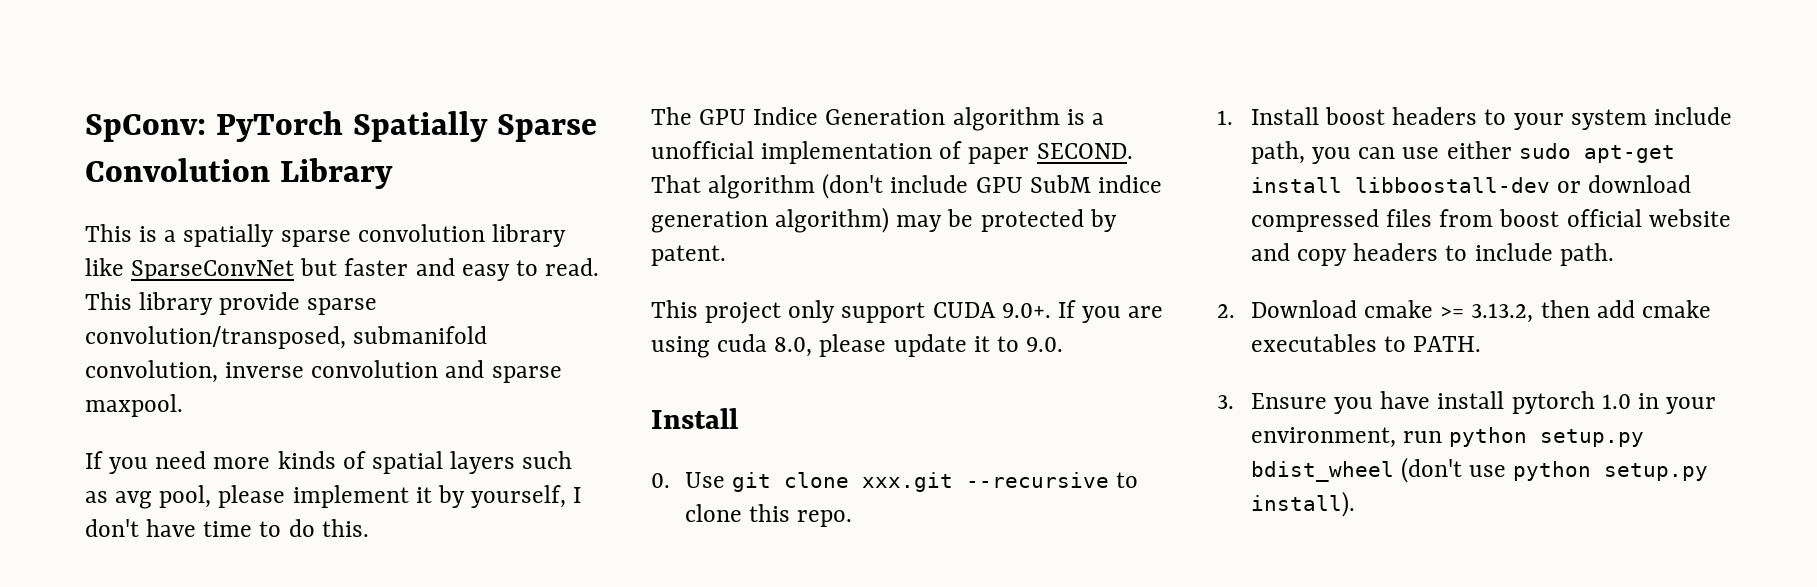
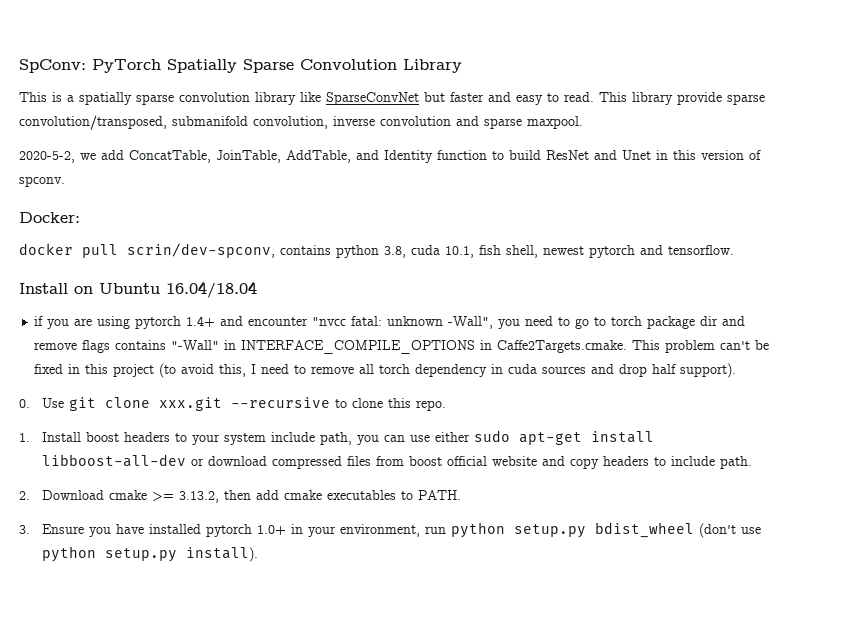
- If you need more kinds of spatial layers such as avg pool, please implement it by yourself, I don't have time to do this.
- The GPU Indice Generation algorithm is a unofficial implementation of paper SECOND. That algorithm (don't include GPU SubM indice generation algorithm) may be protected by patent.
- This project only support CUDA 9.0+. If you are using cuda 8.0, please update it to 9.0.
- Install
+ 2020-5-2, we add ConcatTable, JoinTable, AddTable, and Identity function to build ResNet and Unet in this version of spconv.
+ Docker:
+ docker pull scrin/dev-spconv, contains python 3.8, cuda 10.1, fish shell, newest pytorch and tensorflow.
+ Install on Ubuntu 16.04/18.04
+ if you are using pytorch 1.4+ and encounter "nvcc fatal: unknown -Wall", you need to go to torch package dir and remove flags contains "-Wall" in INTERFACE_COMPILE_OPTIONS in Caffe2Targets.cmake. This problem can't be fixed in this project (to avoid this, I need to remove all torch dependency in cuda sources and drop half support).
- 1. Install boost headers to your system include path, you can use either sudo apt-get install libboostall-dev or download compressed files from boost official website and copy headers to include path.
+ 1. Install boost headers to your system include path, you can use either sudo apt-get install libboost-all-dev or download compressed files from boost official website and copy headers to include path.
- 3. Ensure you have install pytorch 1.0 in your environment, run python setup.py bdist_wheel (don't use python setup.py install).
+ 3. Ensure you have installed pytorch 1.0+ in your environment, run python setup.py bdist_wheel (don't use python setup.py install).

